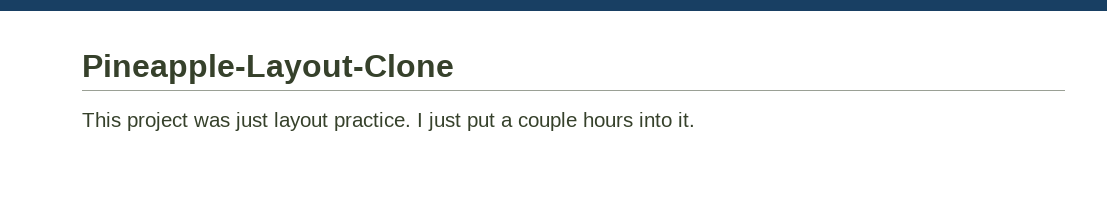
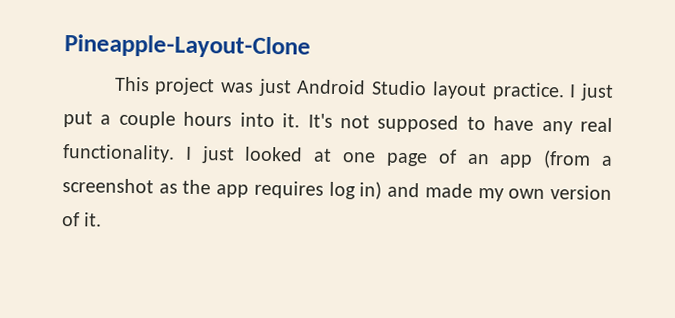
- This project was just layout practice.
+ This project was just Android Studio layout practice.
+ It's not supposed to have any real functionality. I just looked at one page of an app (from a screenshot as the app requires log in) and made my own version of it.

